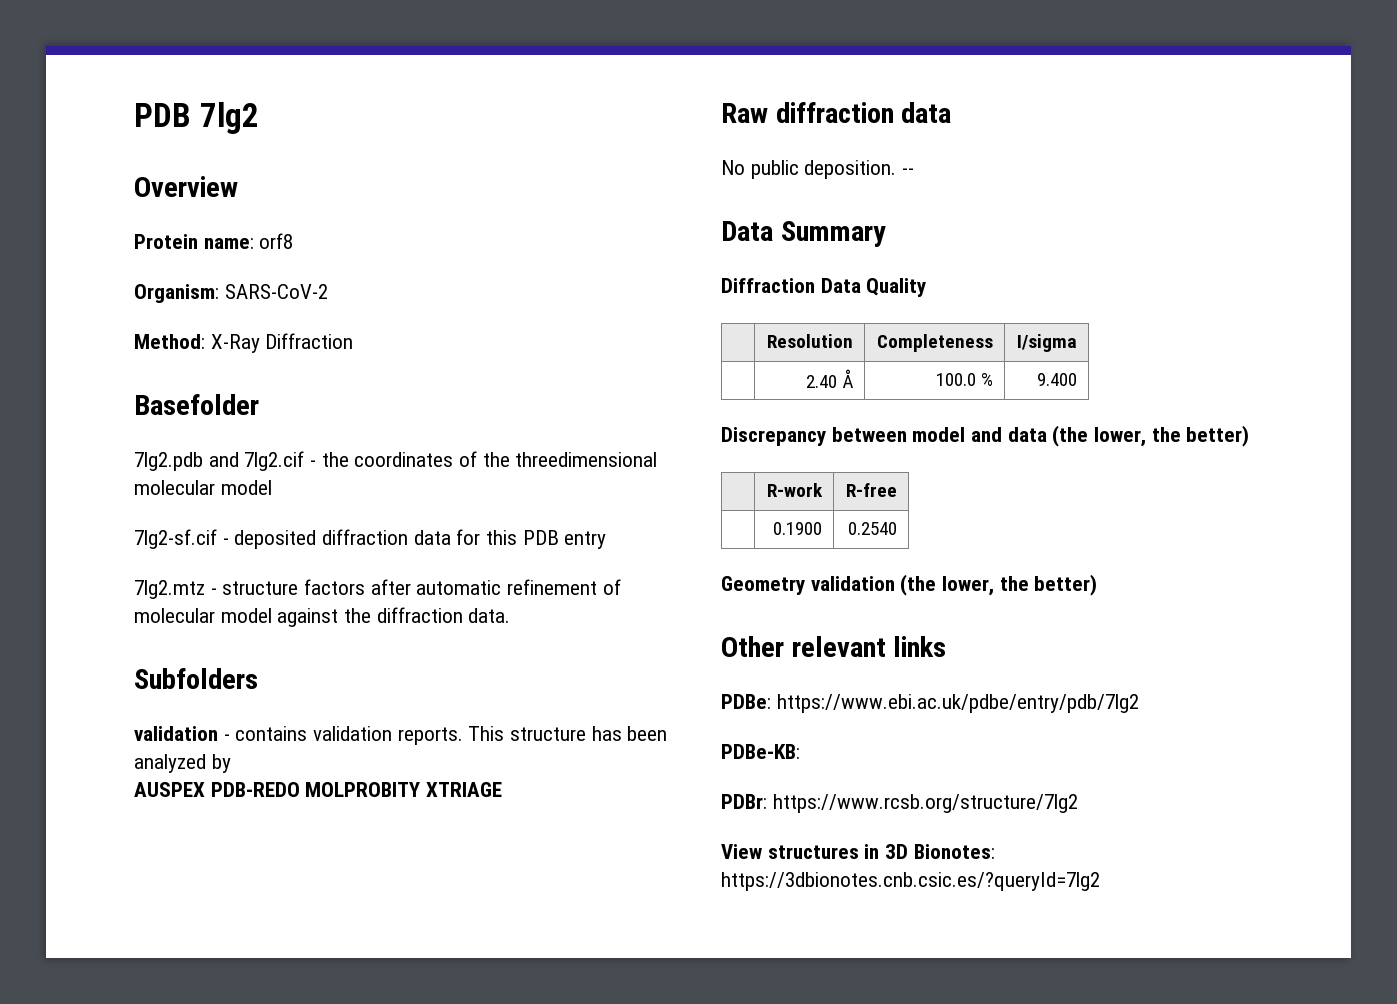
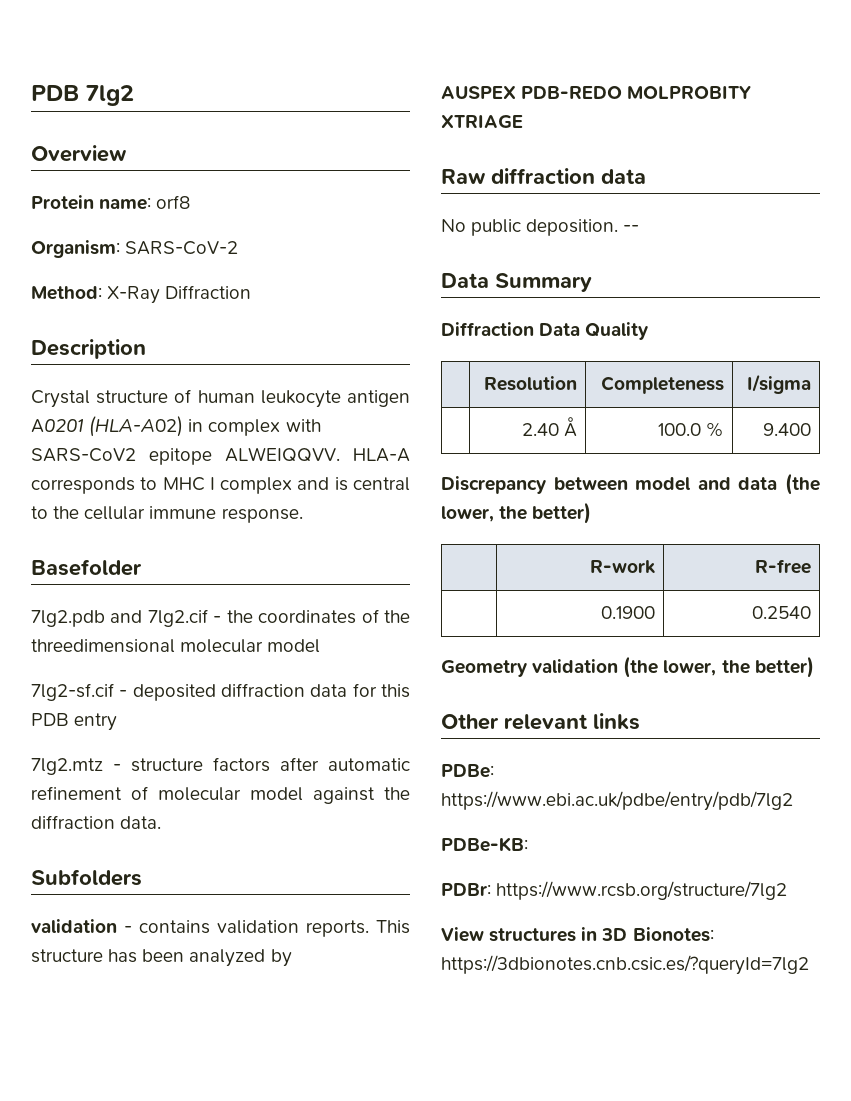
+ Description
+ Crystal structure of human leukocyte antigen A0201 (HLA-A02) in complex with SARS-CoV2 epitope ALWEIQQVV. HLA-A corresponds to MHC I complex and is central to the cellular immune response.

